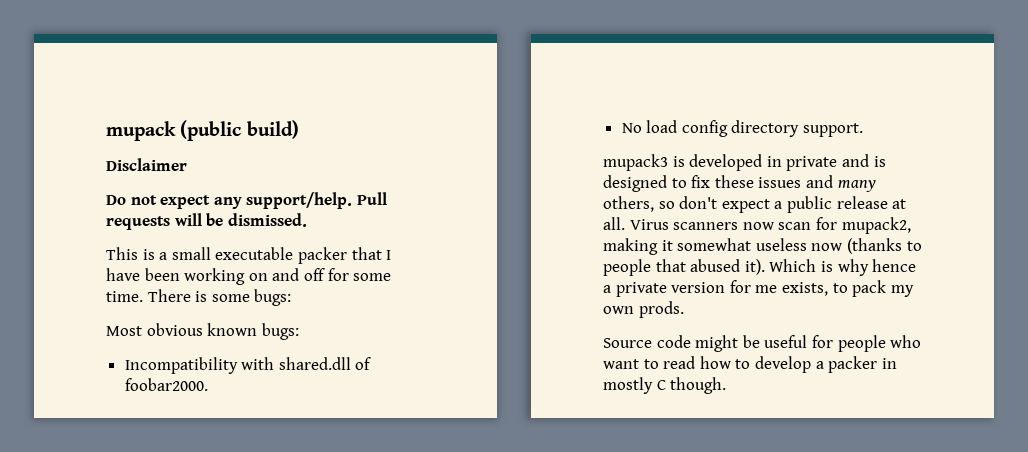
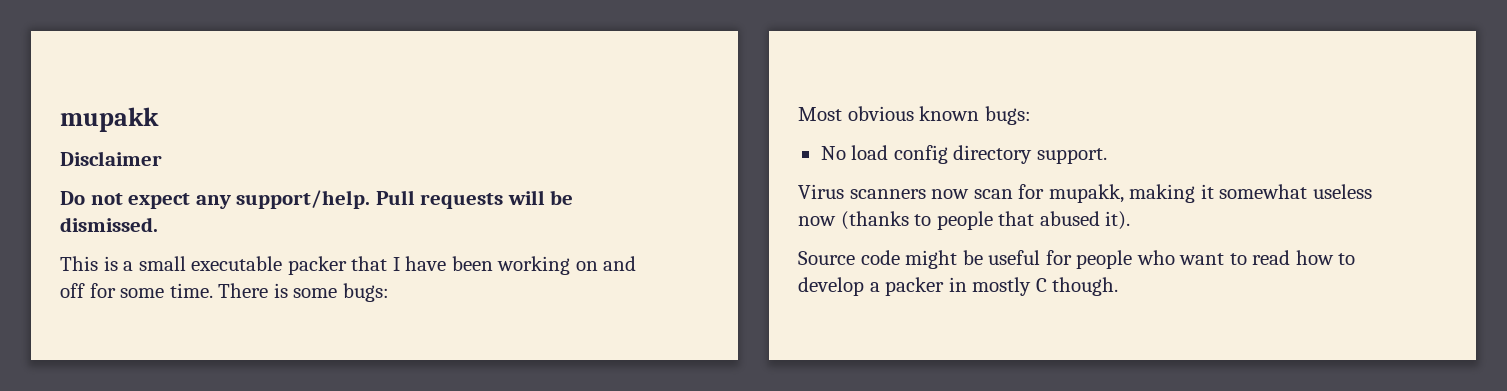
- mupack (public build)
+ mupakk
- Incompatibility with shared.dll of foobar2000.
- mupack3 is developed in private and is designed to fix these issues and many others, so don't expect a public release at all. Virus scanners now scan for mupack2, making it somewhat useless now (thanks to people that abused it). Which is why hence a private version for me exists, to pack my own prods.
+ Virus scanners now scan for mupakk, making it somewhat useless now (thanks to people that abused it).

